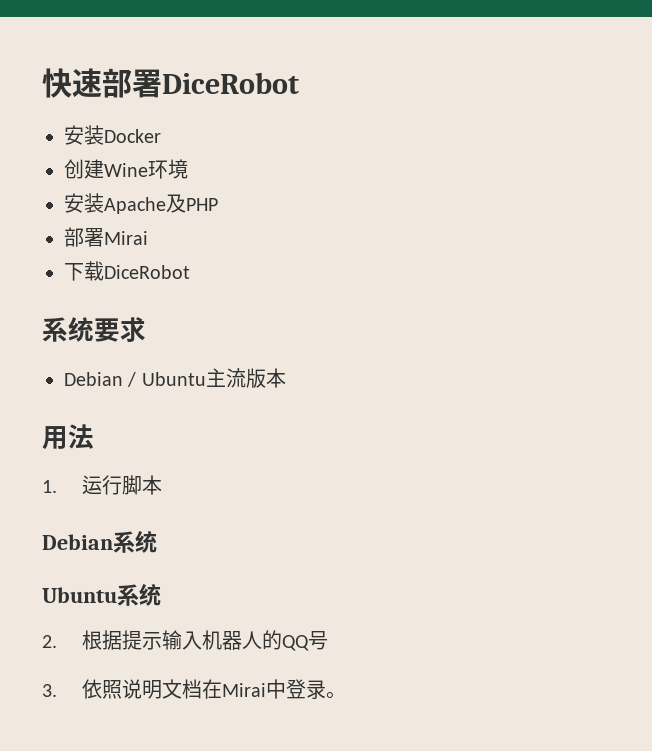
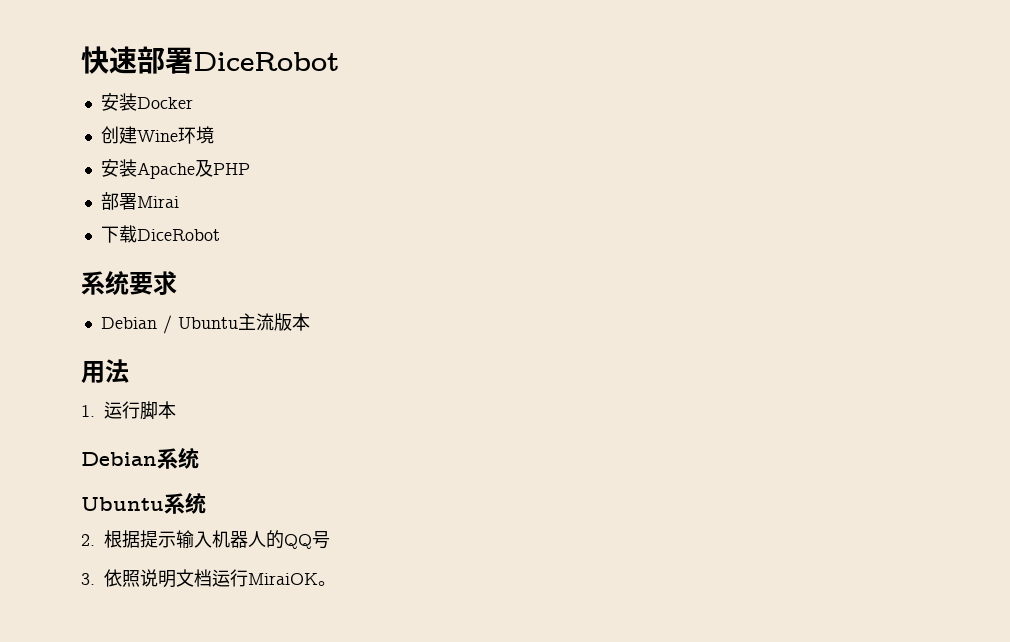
- 3.依照说明文档在Mirai中登录。
+ 3.依照说明文档运行MiraiOK。

